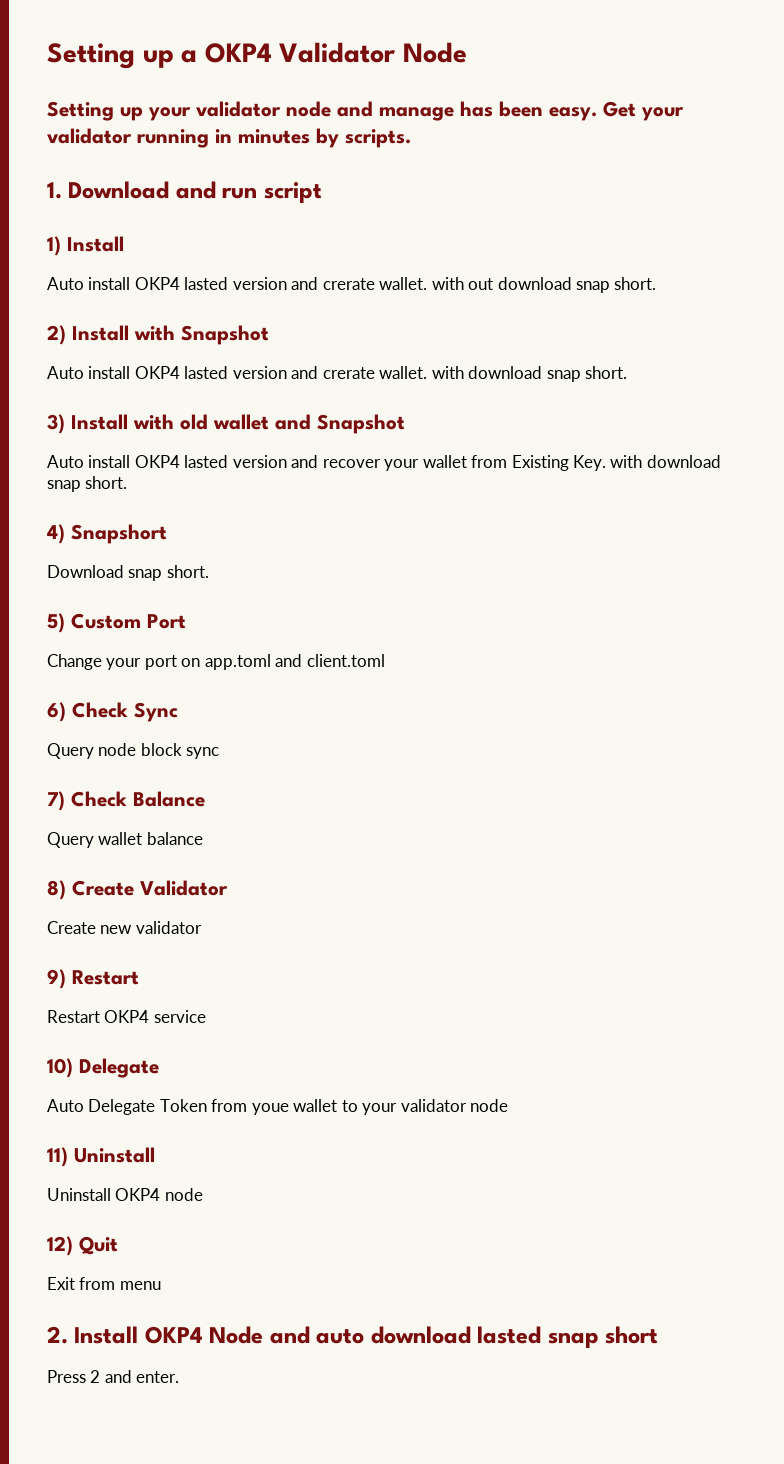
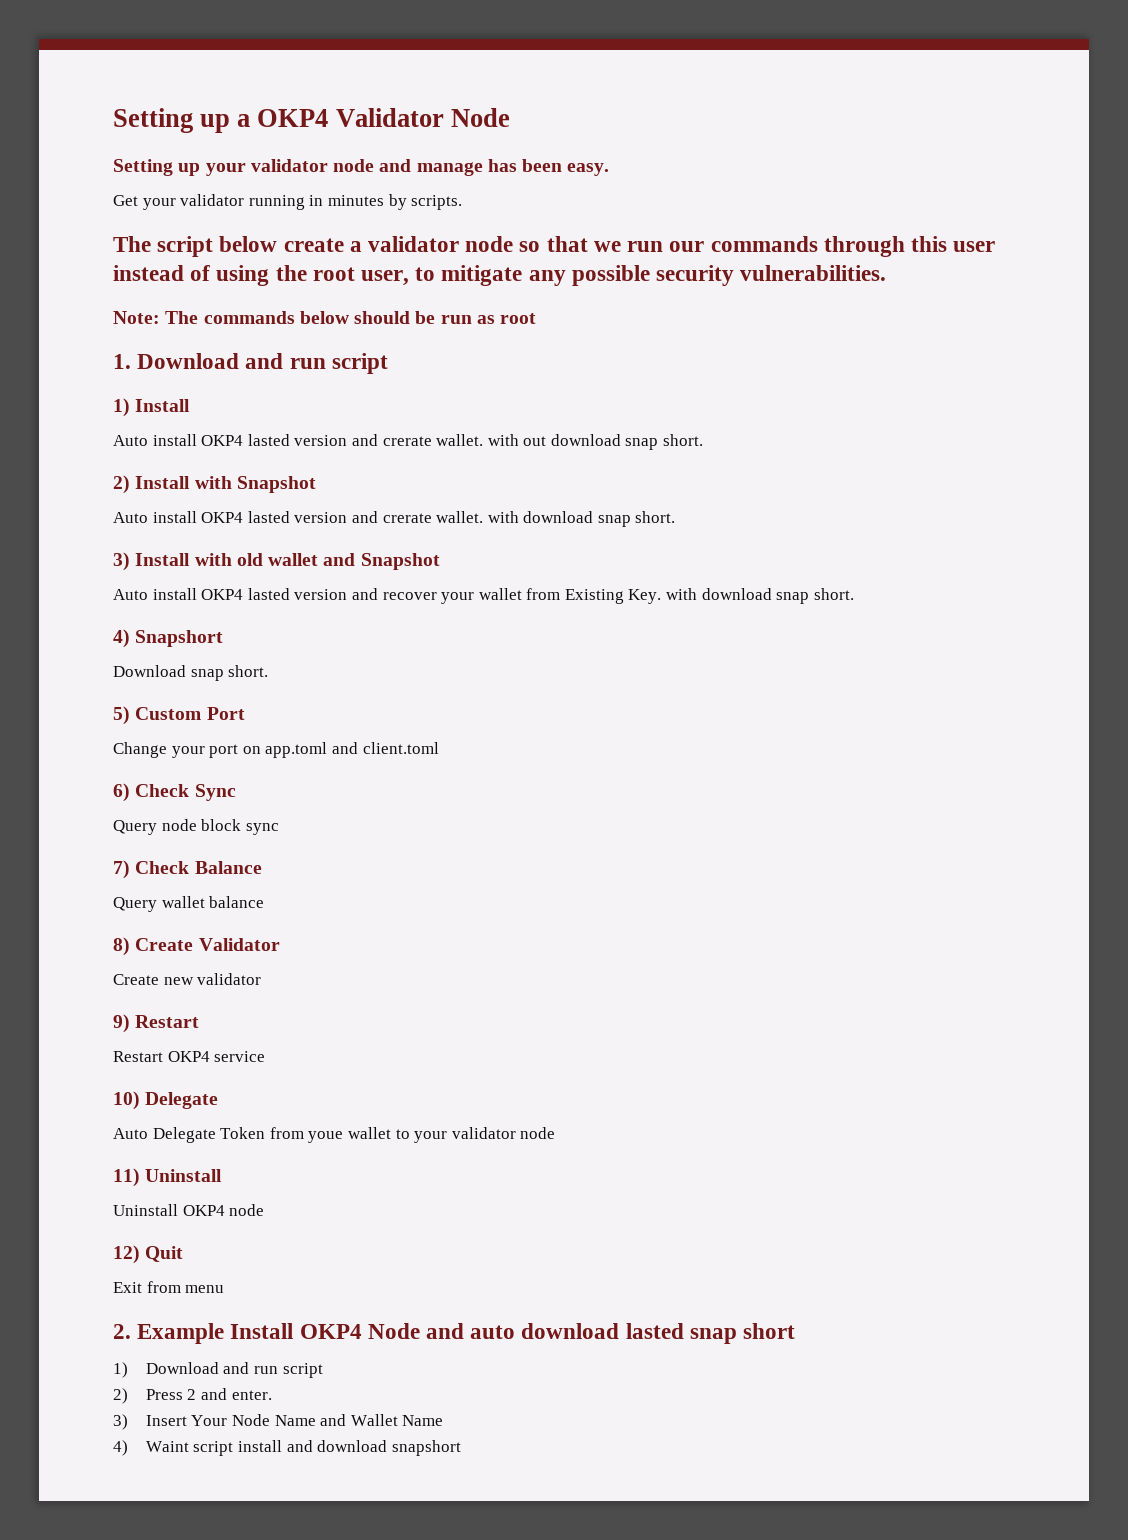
- Setting up your validator node and manage has been easy. Get your validator running in minutes by scripts.
+ Setting up your validator node and manage has been easy.
+ Get your validator running in minutes by scripts.
+ The script below create a validator node so that we run our commands through this user instead of using the root user, to mitigate any possible security vulnerabilities.
+ Note: The commands below should be run as root
- 2. Install OKP4 Node and auto download lasted snap short
+ 2. Example Install OKP4 Node and auto download lasted snap short
- Press 2 and enter.
+ 1) Download and run script
+ 2) Press 2 and enter.
+ 3) Insert Your Node Name and Wallet Name
+ 4) Waint script install and download snapshort

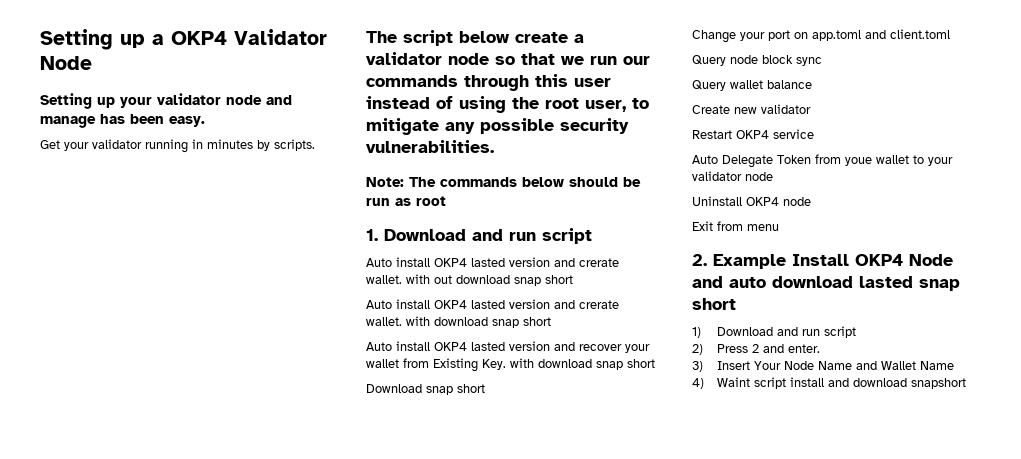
- 1) Install
- Auto install OKP4 lasted version and crerate wallet. with out download snap short.
- 2) Install with Snapshot
+ Auto install OKP4 lasted version and crerate wallet. with out download snap short
- Auto install OKP4 lasted version and crerate wallet. with download snap short.
- 3) Install with old wallet and Snapshot
+ Auto install OKP4 lasted version and crerate wallet. with download snap short
- Auto install OKP4 lasted version and recover your wallet from Existing Key. with download snap short.
- 4) Snapshort
+ Auto install OKP4 lasted version and recover your wallet from Existing Key. with download snap short
- Download snap short.
- 5) Custom Port
+ Download snap short
- 6) Check Sync
- 7) Check Balance
- 8) Create Validator
- 9) Restart
- 10) Delegate
- 11) Uninstall
- 12) Quit

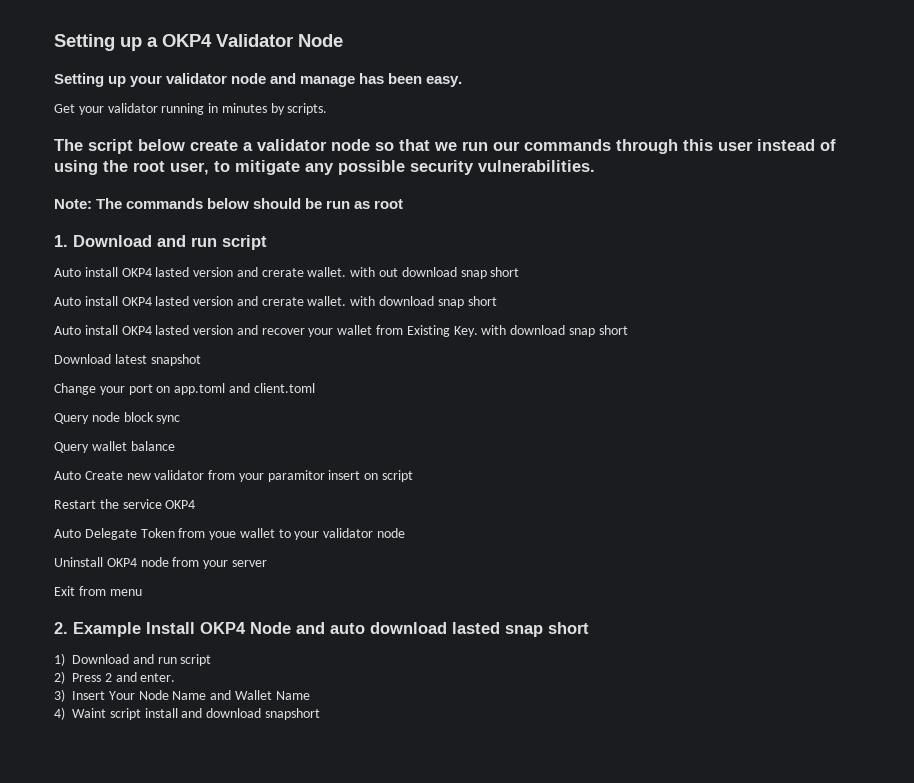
- Download snap short
+ Download latest snapshot
- Create new validator
+ Auto Create new validator from your paramitor insert on script
- Restart OKP4 service
+ Restart the service OKP4
- Uninstall OKP4 node
+ Uninstall OKP4 node from your server

